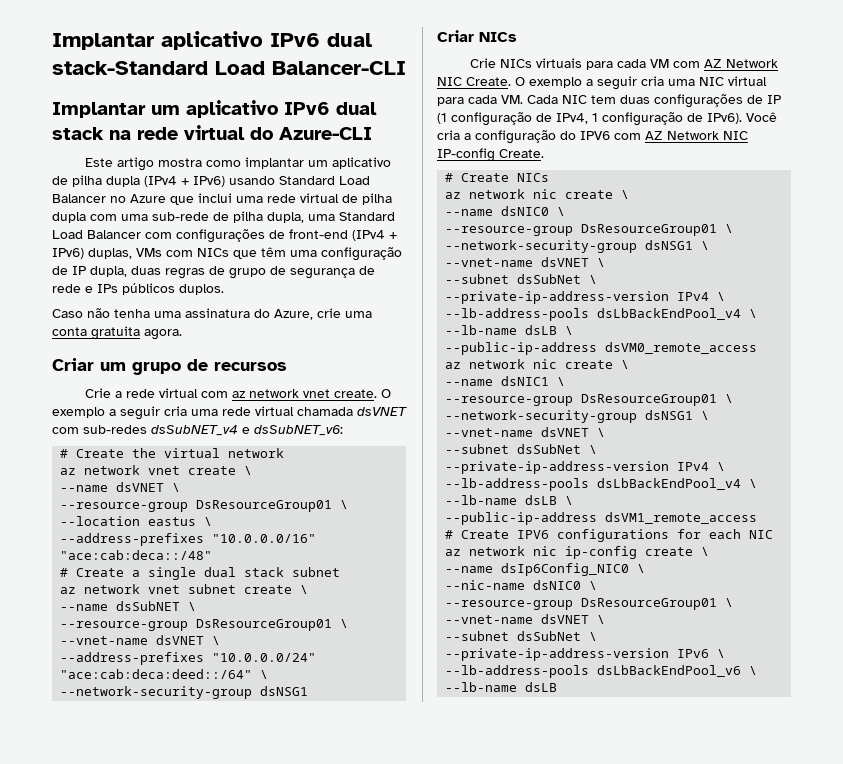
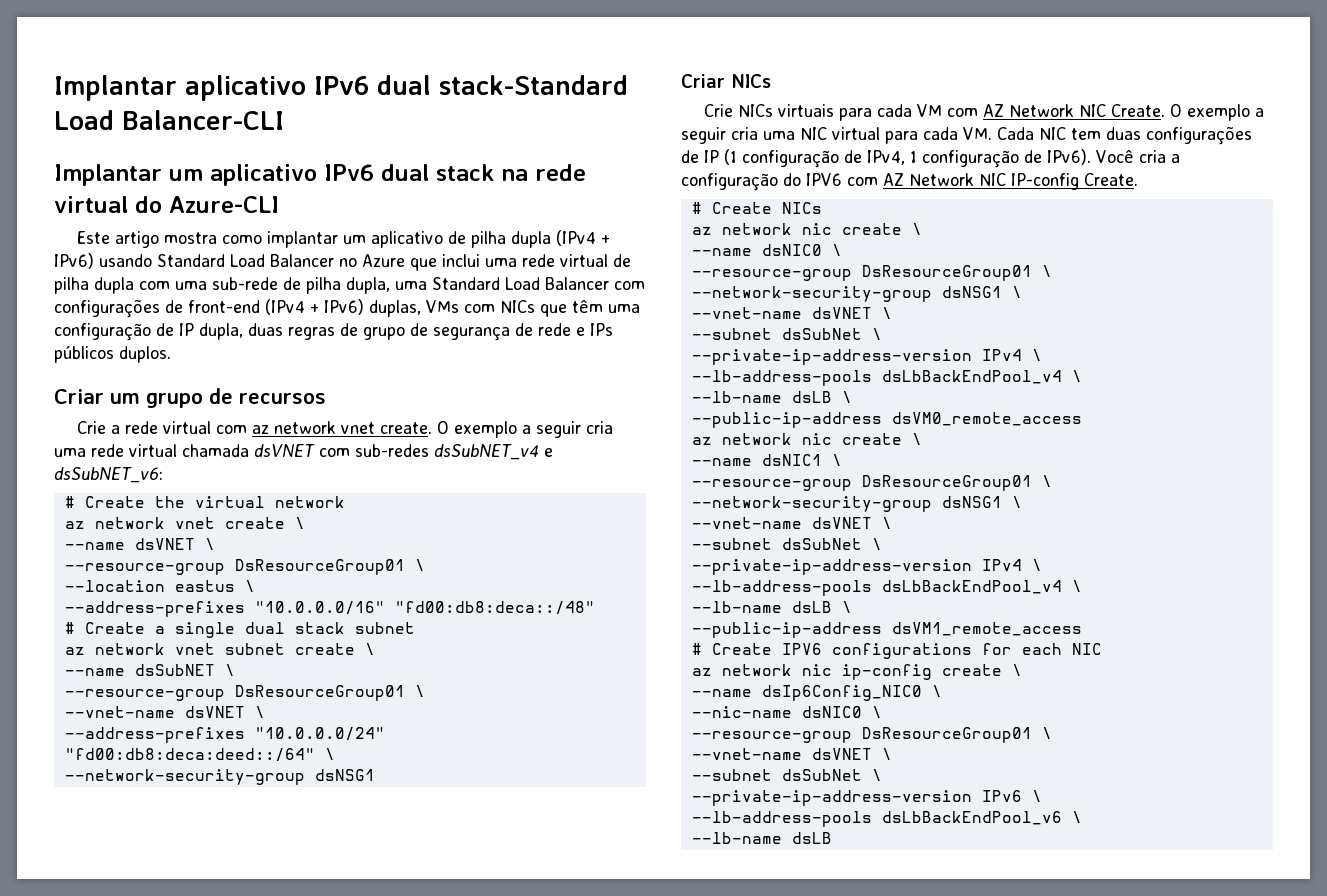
- Caso não tenha uma assinatura do Azure, crie uma conta gratuita agora.
- --address-prefixes "10.0.0.0/16" "ace:cab:deca::/48"
+ --address-prefixes "10.0.0.0/16" "fd00:db8:deca::/48"
- --address-prefixes "10.0.0.0/24" "ace:cab:deca:deed::/64" \
+ --address-prefixes "10.0.0.0/24" "fd00:db8:deca:deed::/64" \

